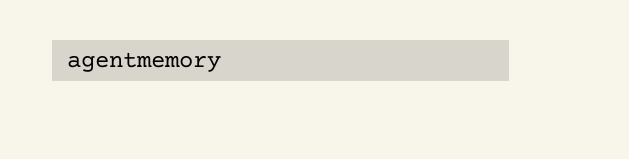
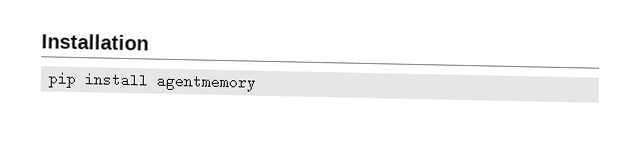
- agentmemory
+ Installation
+ pip install agentmemory

